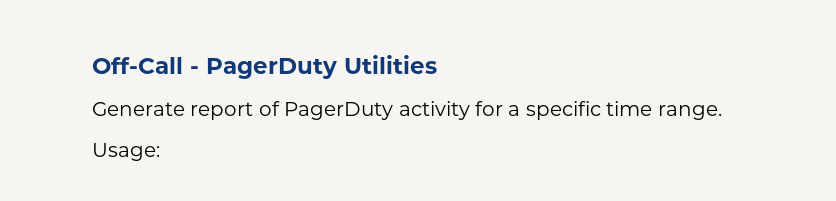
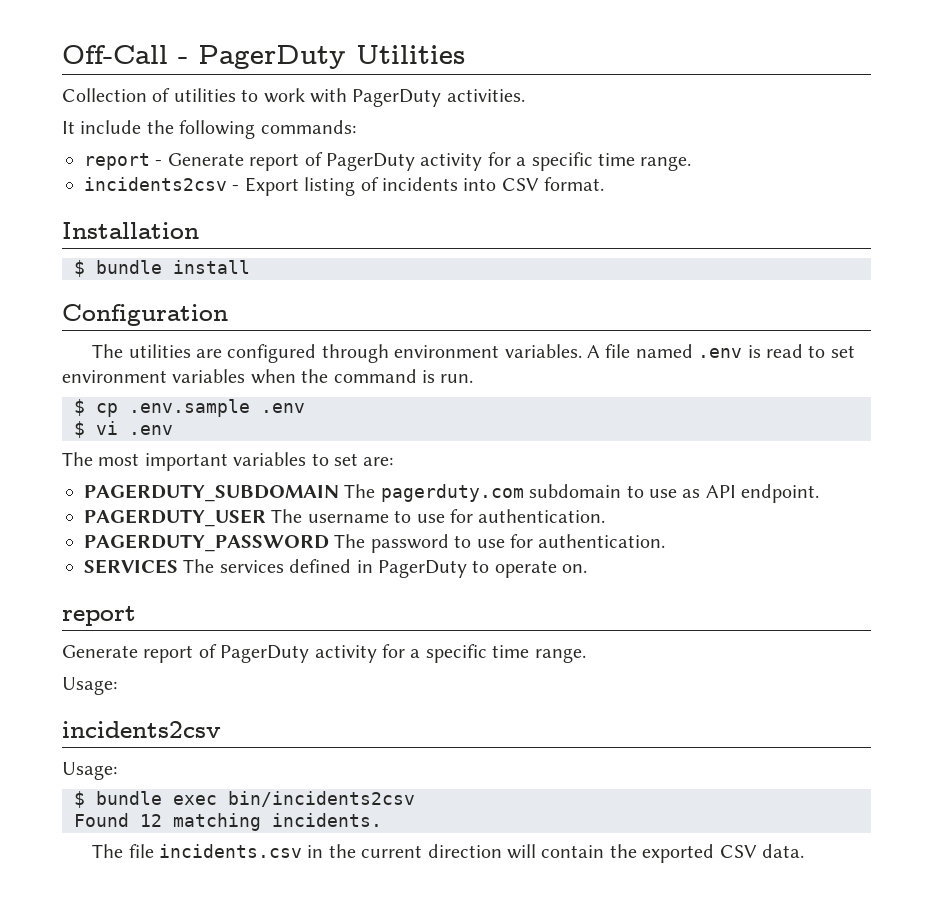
+ Collection of utilities to work with PagerDuty activities.
+ It include the following commands:
+ report - Generate report of PagerDuty activity for a specific time range.
+ incidents2csv - Export listing of incidents into CSV format.
+ Installation
+ $ bundle install
+ Configuration
+ The utilities are configured through environment variables. A file named .env is read to set environment variables when the command is run.
+ $ cp .env.sample .env
+ $ vi .env
+ The most important variables to set are:
+ PAGERDUTY_SUBDOMAIN The pagerduty.com subdomain to use as API endpoint.
+ PAGERDUTY_USER The username to use for authentication.
+ PAGERDUTY_PASSWORD The password to use for authentication.
+ SERVICES The services defined in PagerDuty to operate on.
+ report
  Generate report of PagerDuty activity for a specific time range.
  Usage:
+ incidents2csv
+ Usage:
+ $ bundle exec bin/incidents2csv
+ Found 12 matching incidents.
+ The file incidents.csv in the current direction will contain the exported CSV data.

